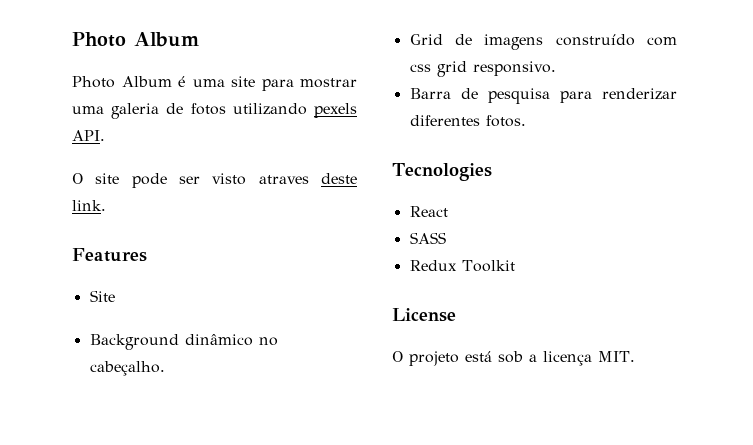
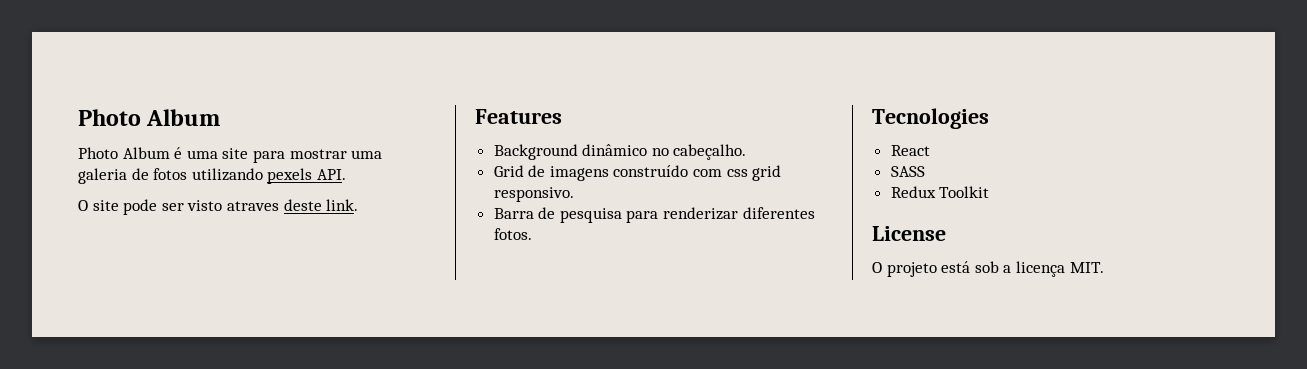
- Site

